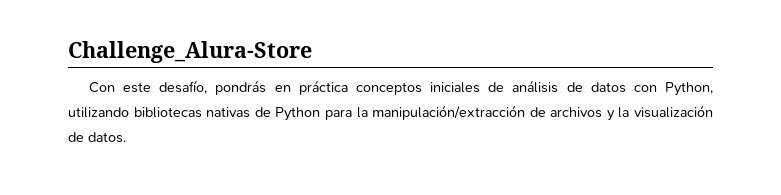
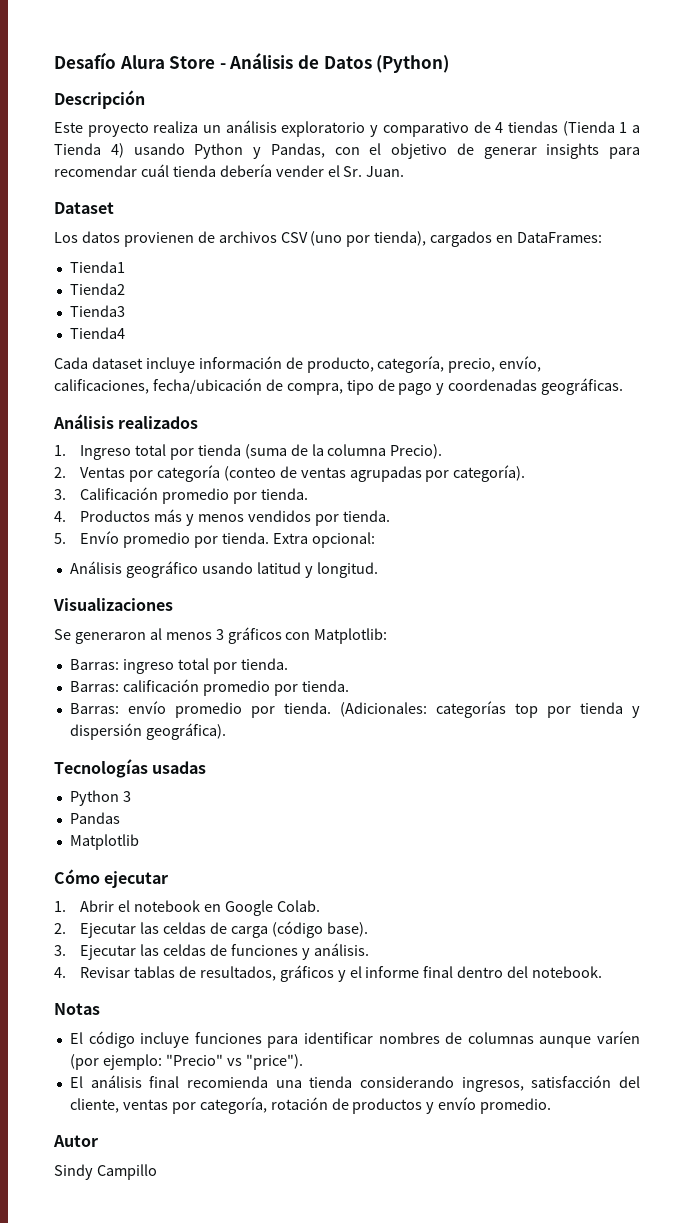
- Challenge_Alura-Store
- Con este desafío, pondrás en práctica conceptos iniciales de análisis de datos con Python, utilizando bibliotecas nativas de Python para la manipulación/extracción de archivos y la visualización de datos.
+ Desafío Alura Store - Análisis de Datos (Python)
+ Descripción
+ Este proyecto realiza un análisis exploratorio y comparativo de 4 tiendas (Tienda 1 a Tienda 4) usando Python y Pandas, con el objetivo de generar insights para recomendar cuál tienda debería vender el Sr. Juan.
+ Dataset
+ Los datos provienen de archivos CSV (uno por tienda), cargados en DataFrames:
+ Tienda1
+ Tienda2
+ Tienda3
+ Tienda4
+ Cada dataset incluye información de producto, categoría, precio, envío, calificaciones, fecha/ubicación de compra, tipo de pago y coordenadas geográficas.
+ Análisis realizados
+ 1. Ingreso total por tienda (suma de la columna Precio).
+ 2. Ventas por categoría (conteo de ventas agrupadas por categoría).
+ 3. Calificación promedio por tienda.
+ 4. Productos más y menos vendidos por tienda.
+ 5. Envío promedio por tienda. Extra opcional:
+ Análisis geográfico usando latitud y longitud.
+ Visualizaciones
+ Se generaron al menos 3 gráficos con Matplotlib:
+ Barras: ingreso total por tienda.
+ Barras: calificación promedio por tienda.
+ Barras: envío promedio por tienda. (Adicionales: categorías top por tienda y dispersión geográfica).
+ Tecnologías usadas
+ Python 3
+ Pandas
+ Matplotlib
+ Cómo ejecutar
+ 1. Abrir el notebook en Google Colab.
+ 2. Ejecutar las celdas de carga (código base).
+ 3. Ejecutar las celdas de funciones y análisis.
+ 4. Revisar tablas de resultados, gráficos y el informe final dentro del notebook.
+ Notas
+ El código incluye funciones para identificar nombres de columnas aunque varíen (por ejemplo: "Precio" vs "price").
+ El análisis final recomienda una tienda considerando ingresos, satisfacción del cliente, ventas por categoría, rotación de productos y envío promedio.
+ Autor
+ Sindy Campillo

